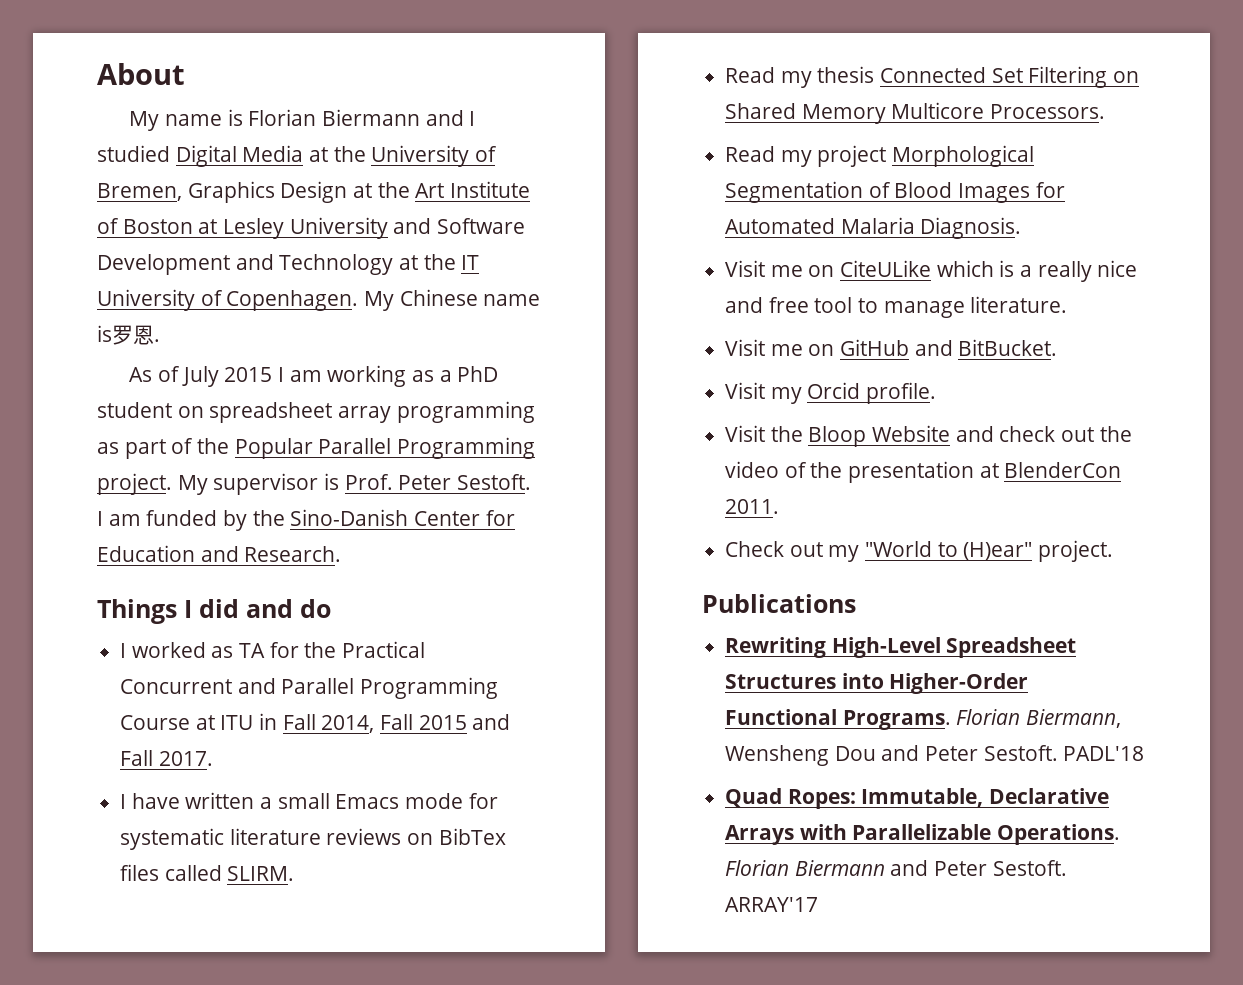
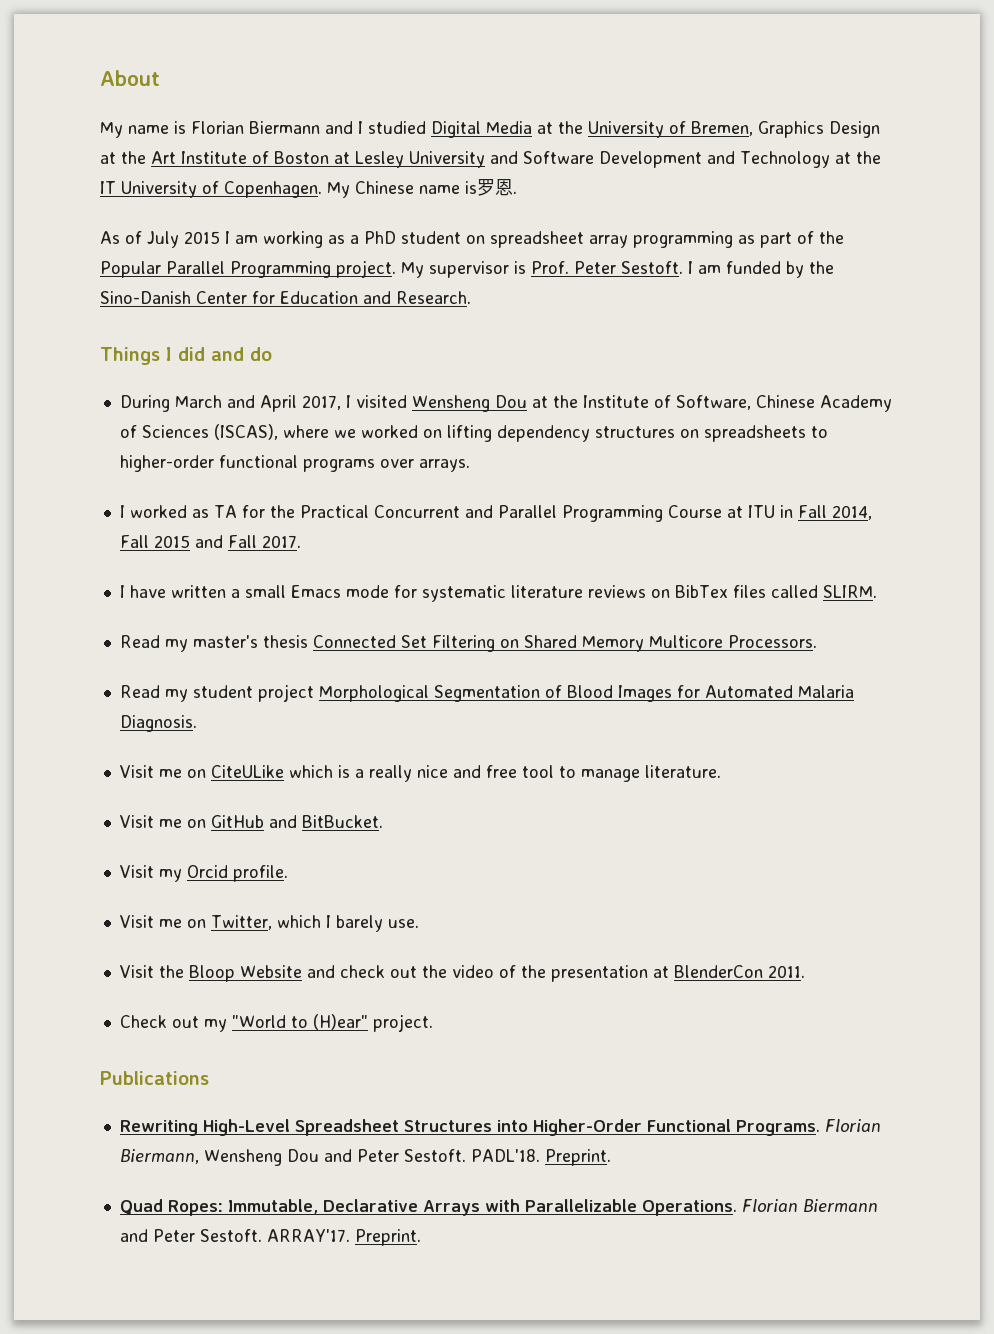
+ During March and April 2017, I visited Wensheng Dou at the Institute of Software, Chinese Academy of Sciences (ISCAS), where we worked on lifting dependency structures on spreadsheets to higher-order functional programs over arrays.
- Read my thesis Connected Set Filtering on Shared Memory Multicore Processors.
+ Read my master's thesis Connected Set Filtering on Shared Memory Multicore Processors.
- Read my project Morphological Segmentation of Blood Images for Automated Malaria Diagnosis.
+ Read my student project Morphological Segmentation of Blood Images for Automated Malaria Diagnosis.
+ Visit me on Twitter, which I barely use.
- PADL'18
+ PADL'18. Preprint.
- ARRAY'17
+ ARRAY'17. Preprint.

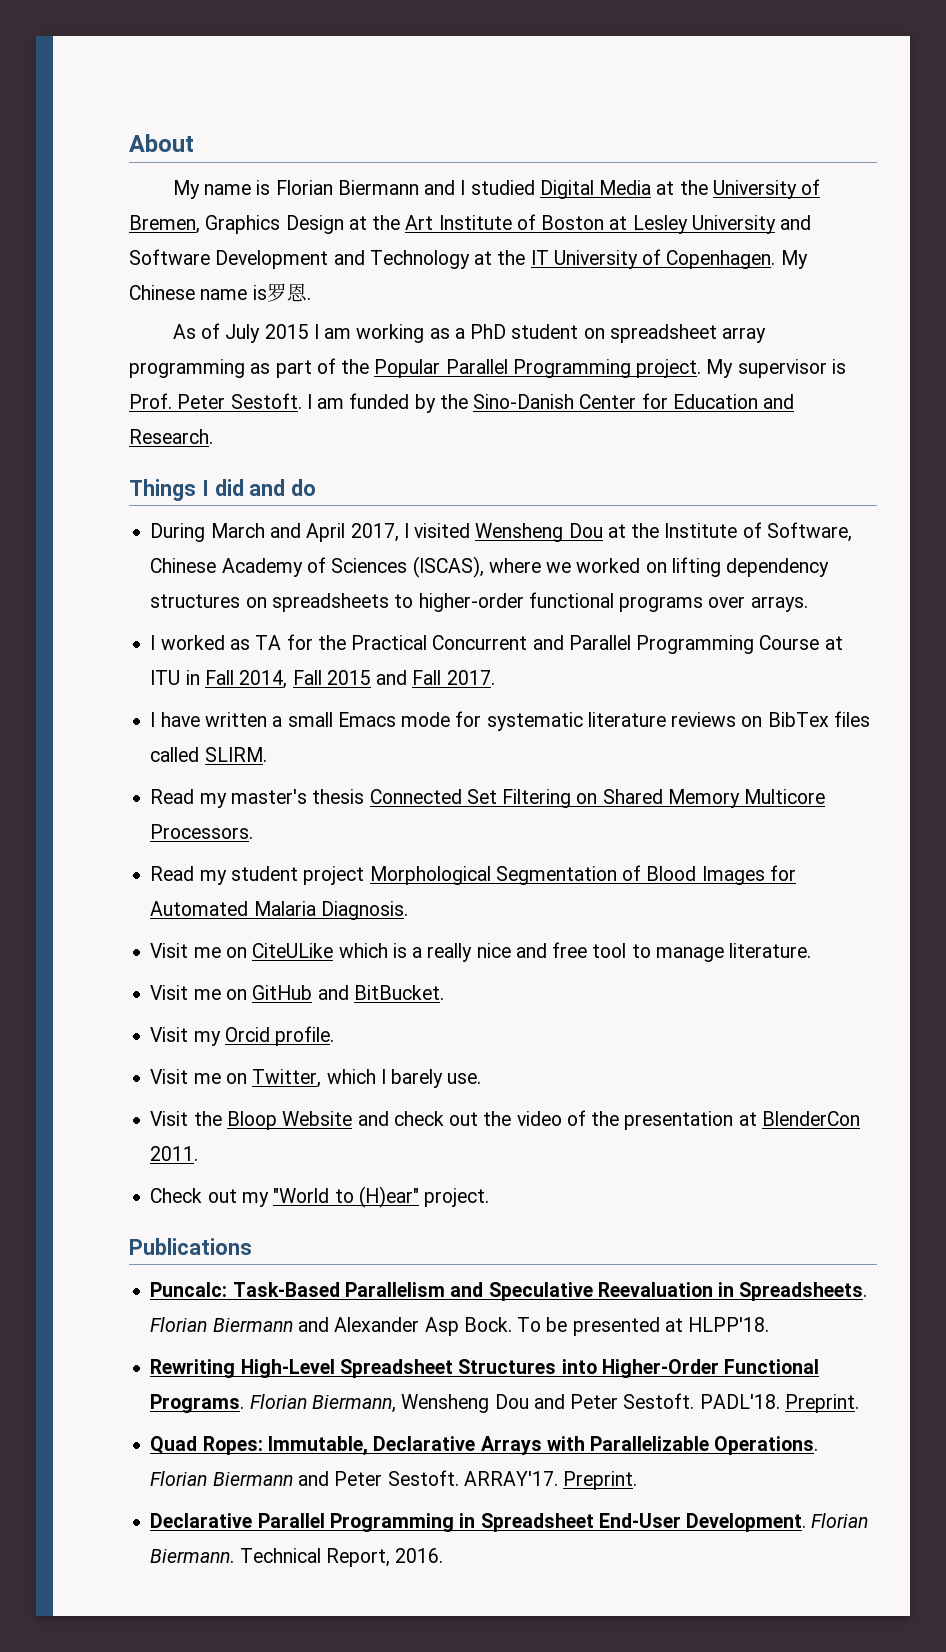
+ Puncalc: Task-Based Parallelism and Speculative Reevaluation in Spreadsheets. Florian Biermann and Alexander Asp Bock. To be presented at HLPP'18.
+ Declarative Parallel Programming in Spreadsheet End-User Development. Florian Biermann. Technical Report, 2016.

